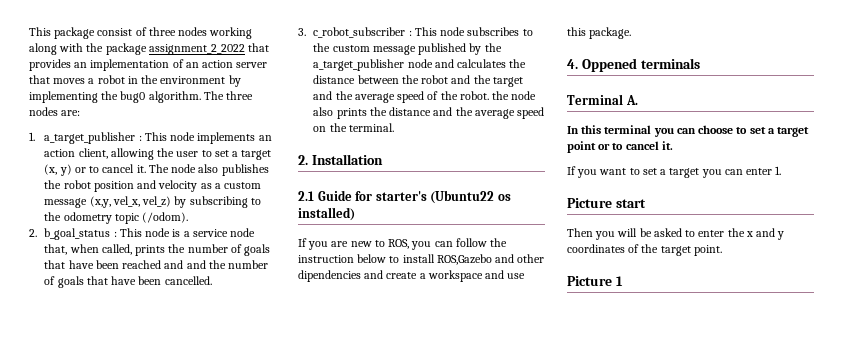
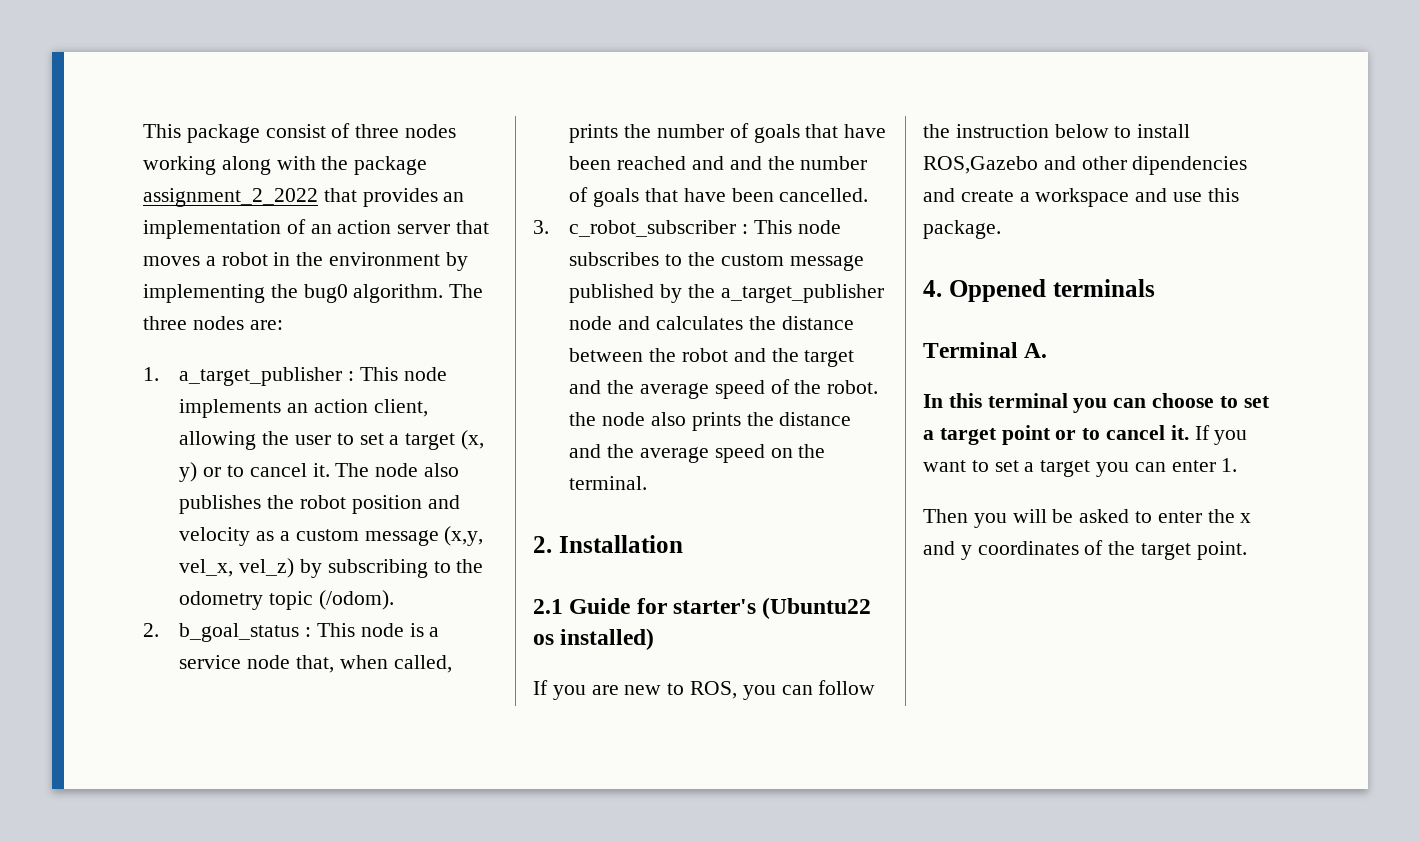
- In this terminal you can choose to set a target point or to cancel it.
- If you want to set a target you can enter 1.
+ In this terminal you can choose to set a target point or to cancel it. If you want to set a target you can enter 1.
- Picture start
- Picture 1

